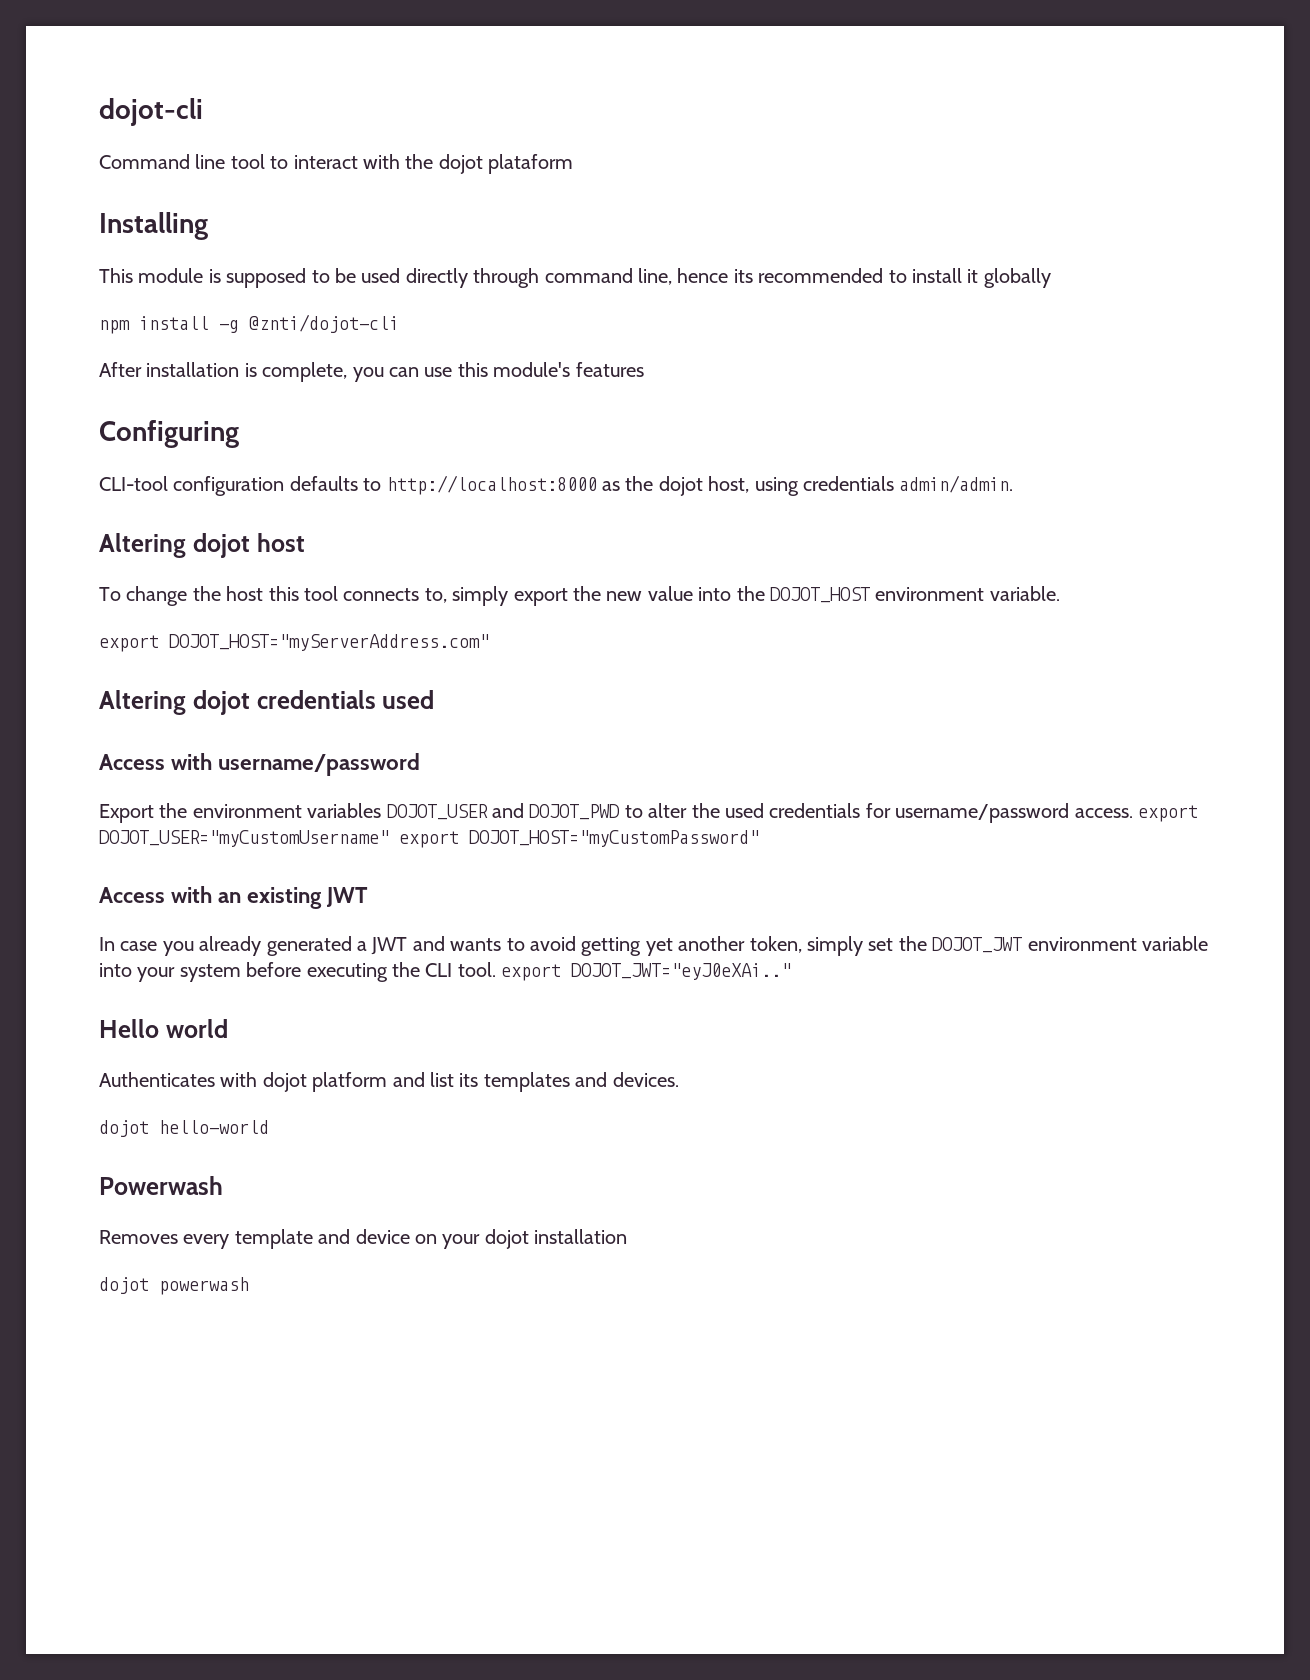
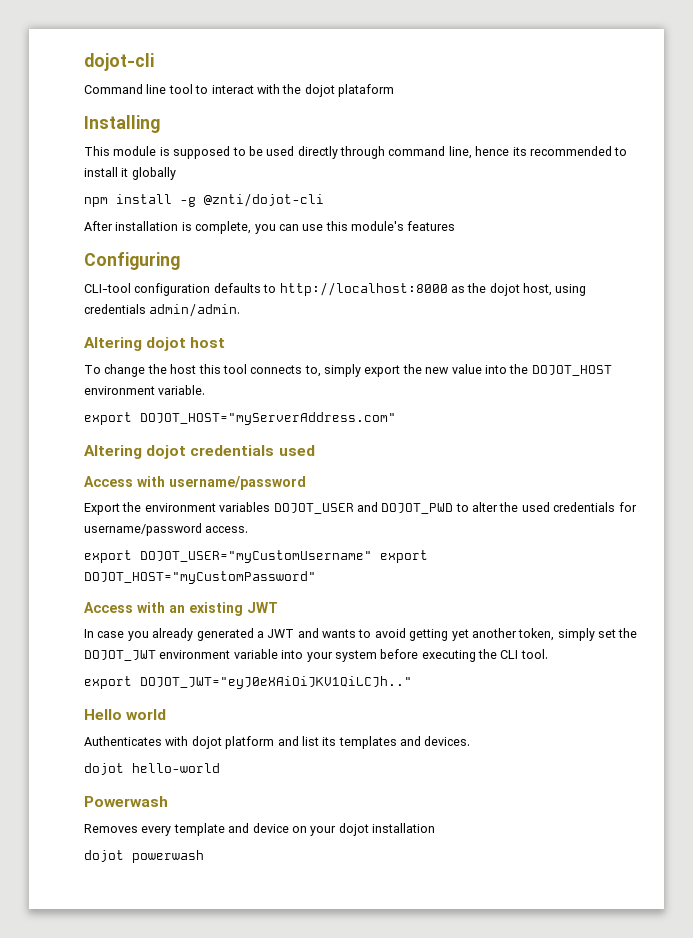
- Export the environment variables DOJOT_USER and DOJOT_PWD to alter the used credentials for username/password access. export DOJOT_USER="myCustomUsername" export DOJOT_HOST="myCustomPassword"
+ Export the environment variables DOJOT_USER and DOJOT_PWD to alter the used credentials for username/password access.
+ export DOJOT_USER="myCustomUsername" export DOJOT_HOST="myCustomPassword"
- In case you already generated a JWT and wants to avoid getting yet another token, simply set the DOJOT_JWT environment variable into your system before executing the CLI tool. export DOJOT_JWT="eyJ0eXAi.."
+ In case you already generated a JWT and wants to avoid getting yet another token, simply set the DOJOT_JWT environment variable into your system before executing the CLI tool.
+ export DOJOT_JWT="eyJ0eXAiOiJKV1QiLCJh.."

